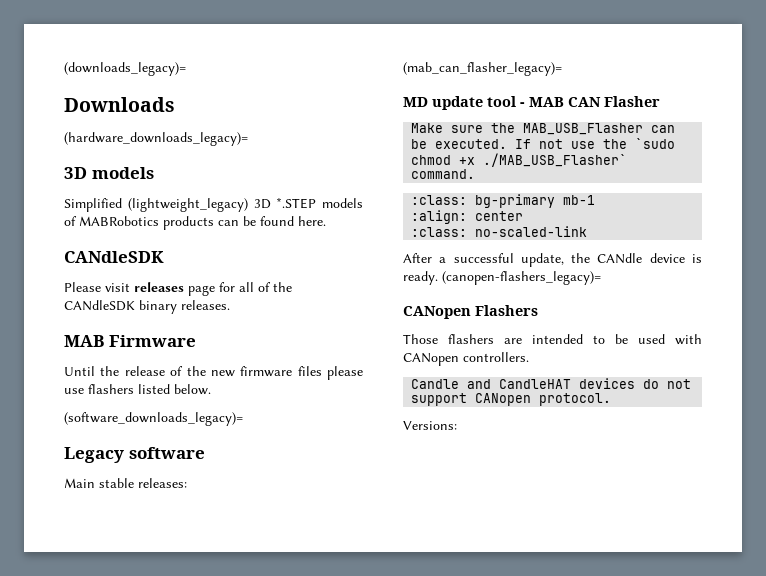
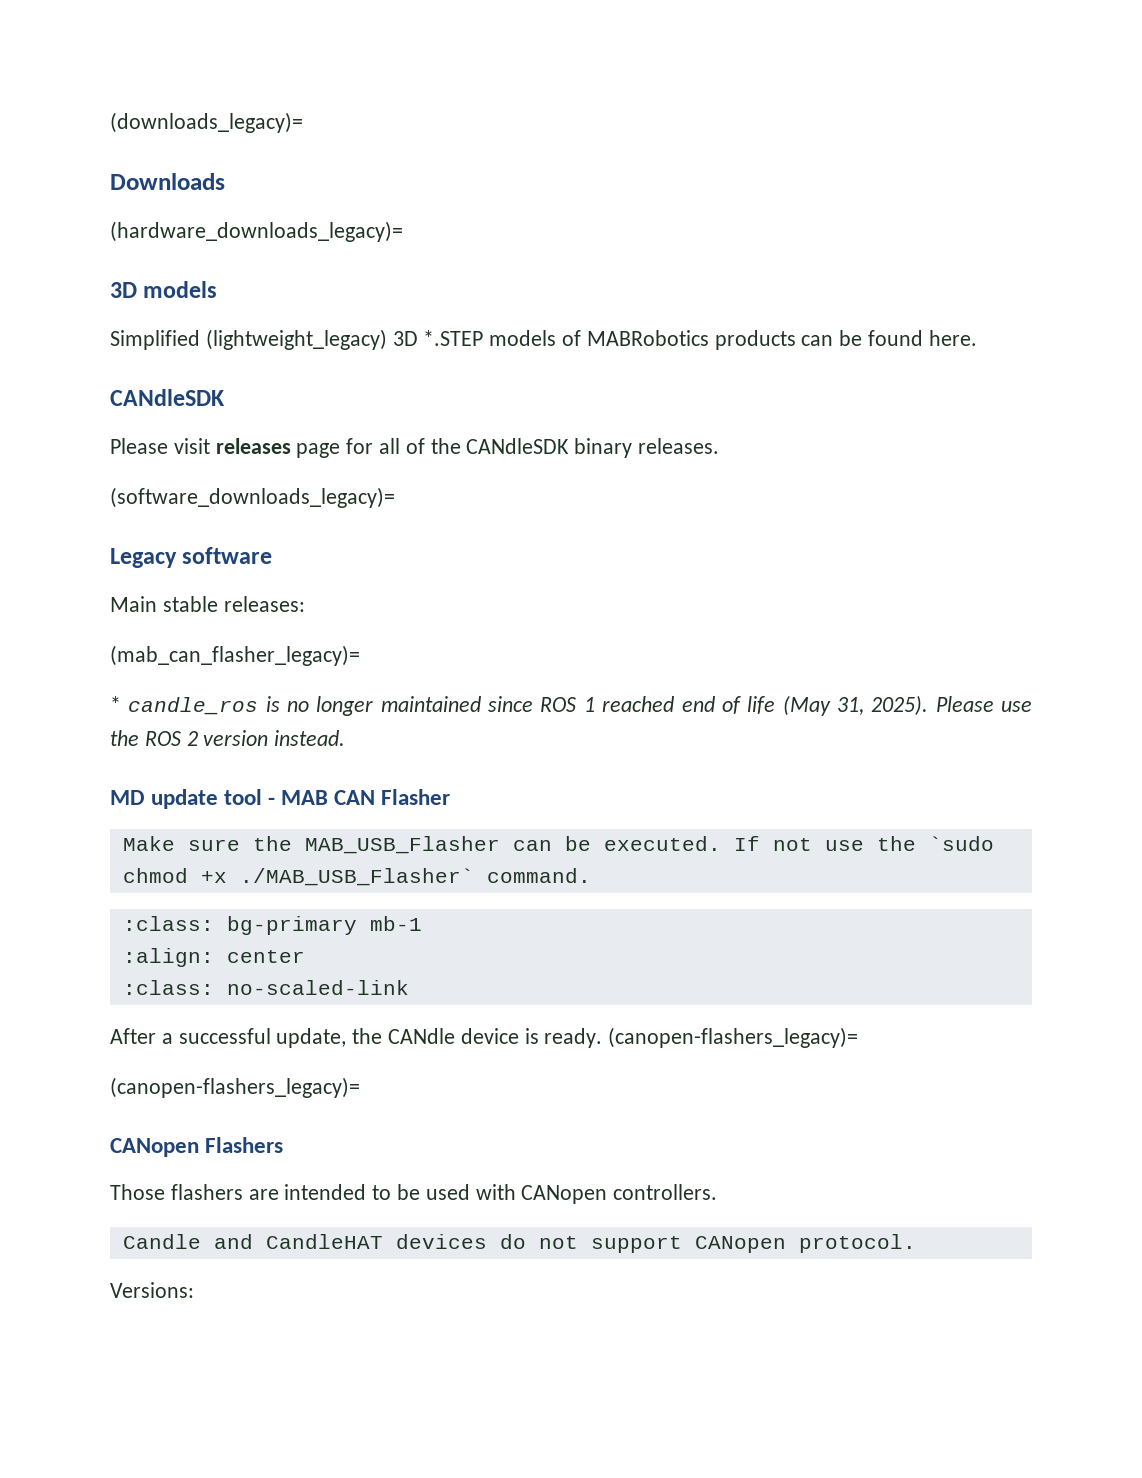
- MAB Firmware
- Until the release of the new firmware files please use flashers listed below.
+ * candle_ros is no longer maintained since ROS 1 reached end of life (May 31, 2025). Please use the ROS 2 version instead.
  After a successful update, the CANdle device is ready. (canopen-flashers_legacy)=
+ (canopen-flashers_legacy)=

